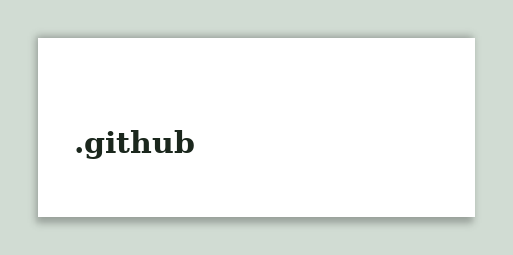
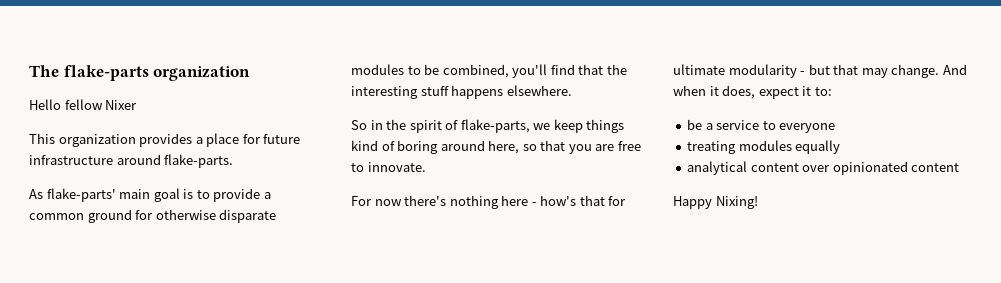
- .github
+ The flake-parts organization
+ Hello fellow Nixer
+ This organization provides a place for future infrastructure around flake-parts.
+ As flake-parts' main goal is to provide a common ground for otherwise disparate modules to be combined, you'll find that the interesting stuff happens elsewhere.
+ So in the spirit of flake-parts, we keep things kind of boring around here, so that you are free to innovate.
+ For now there's nothing here - how's that for ultimate modularity - but that may change. And when it does, expect it to:
+ be a service to everyone
+ treating modules equally
+ analytical content over opinionated content
+ Happy Nixing!

